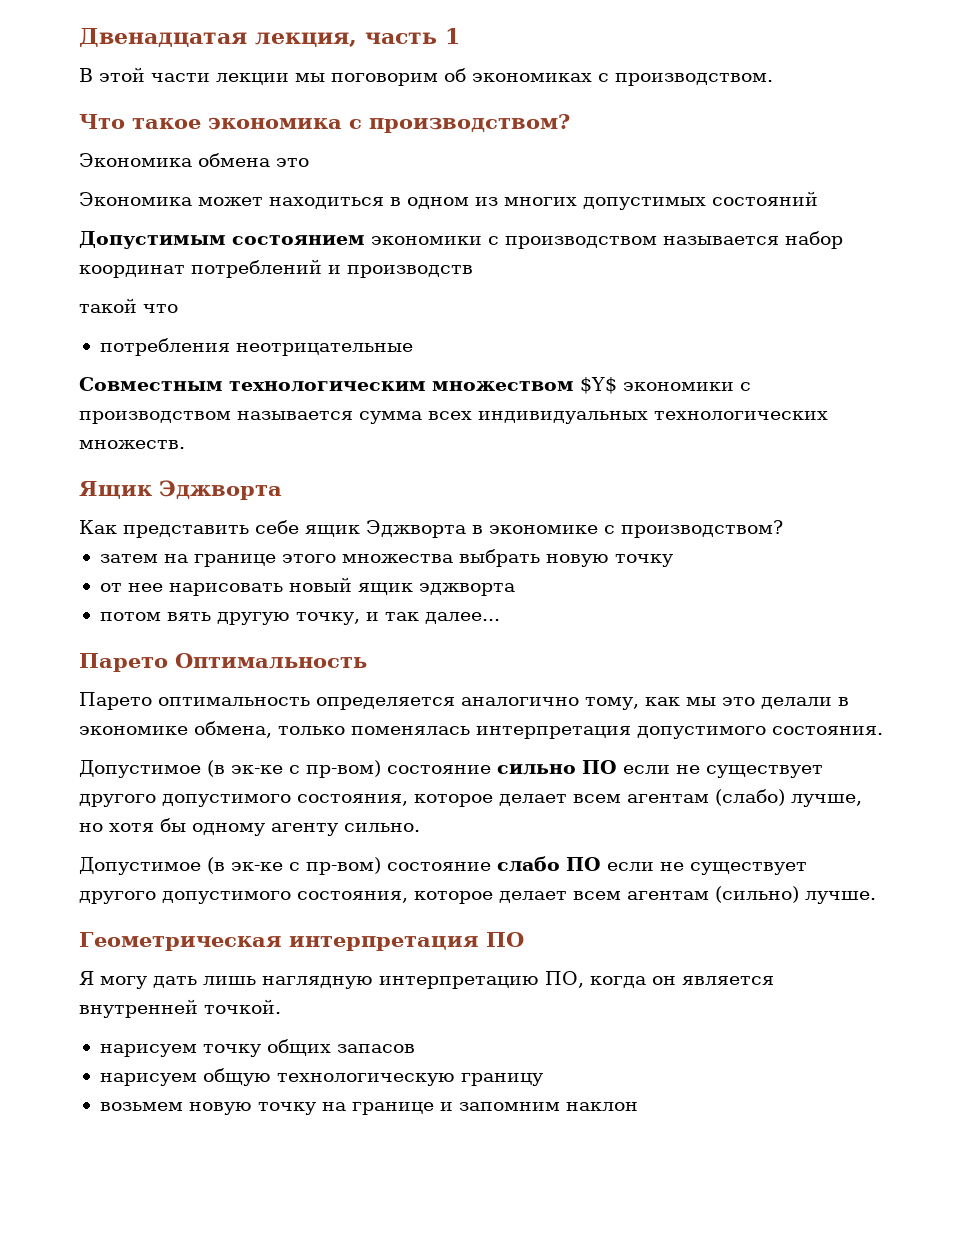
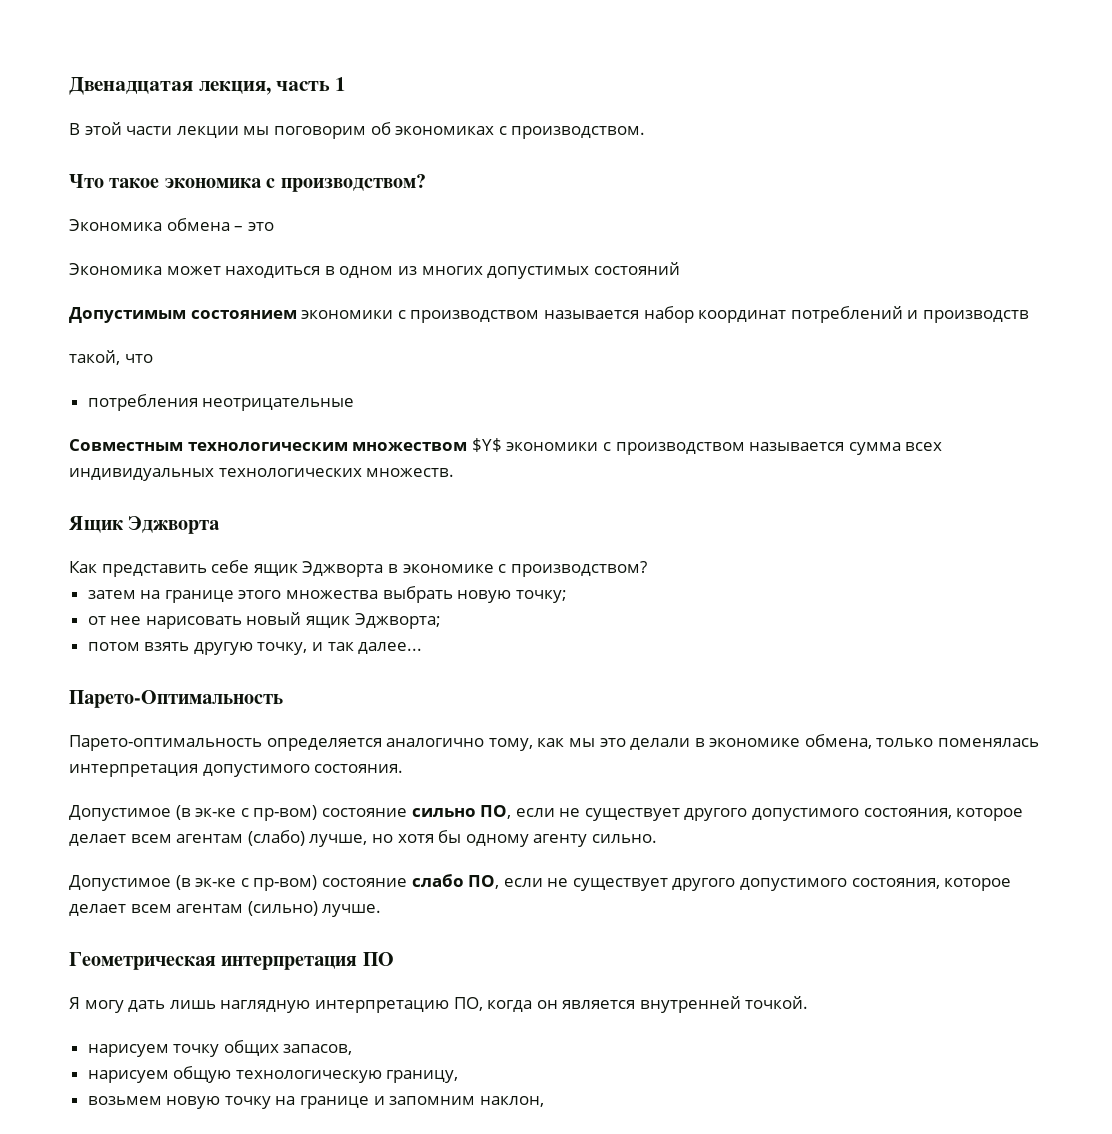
- Экономика обмена это
+ Экономика обмена – это
- такой что
+ такой, что
- затем на границе этого множества выбрать новую точку
+ затем на границе этого множества выбрать новую точку;
- от нее нарисовать новый ящик эджворта
+ от нее нарисовать новый ящик Эджворта;
- потом вять другую точку, и так далее...
+ потом взять другую точку, и так далее...
- Парето Оптимальность
- Парето оптимальность определяется аналогично тому, как мы это делали в экономике обмена, только поменялась интерпретация допустимого состояния.
+ Парето-Оптимальность
+ Парето-оптимальность определяется аналогично тому, как мы это делали в экономике обмена, только поменялась интерпретация допустимого состояния.
- Допустимое (в эк-ке с пр-вом) состояние сильно ПО если не существует другого допустимого состояния, которое делает всем агентам (слабо) лучше, но хотя бы одному агенту сильно.
+ Допустимое (в эк-ке с пр-вом) состояние сильно ПО, если не существует другого допустимого состояния, которое делает всем агентам (слабо) лучше, но хотя бы одному агенту сильно.
- Допустимое (в эк-ке с пр-вом) состояние слабо ПО если не существует другого допустимого состояния, которое делает всем агентам (сильно) лучше.
+ Допустимое (в эк-ке с пр-вом) состояние слабо ПО, если не существует другого допустимого состояния, которое делает всем агентам (сильно) лучше.
- нарисуем точку общих запасов
+ нарисуем точку общих запасов,
- нарисуем общую технологическую границу
+ нарисуем общую технологическую границу,
- возьмем новую точку на границе и запомним наклон
+ возьмем новую точку на границе и запомним наклон,

